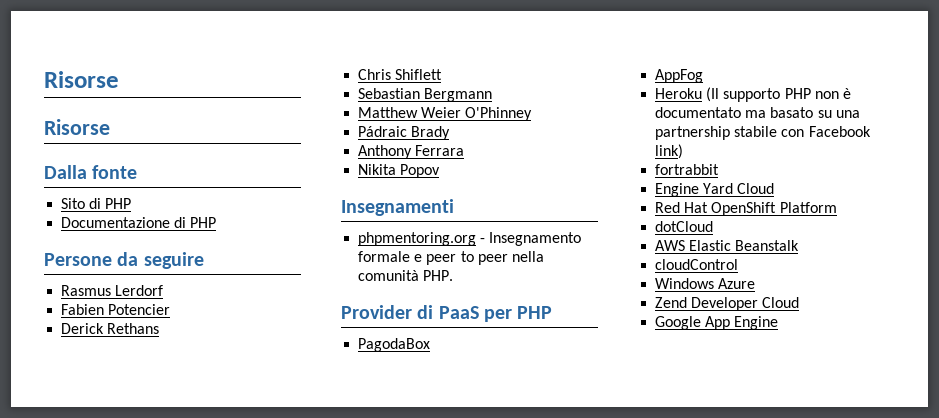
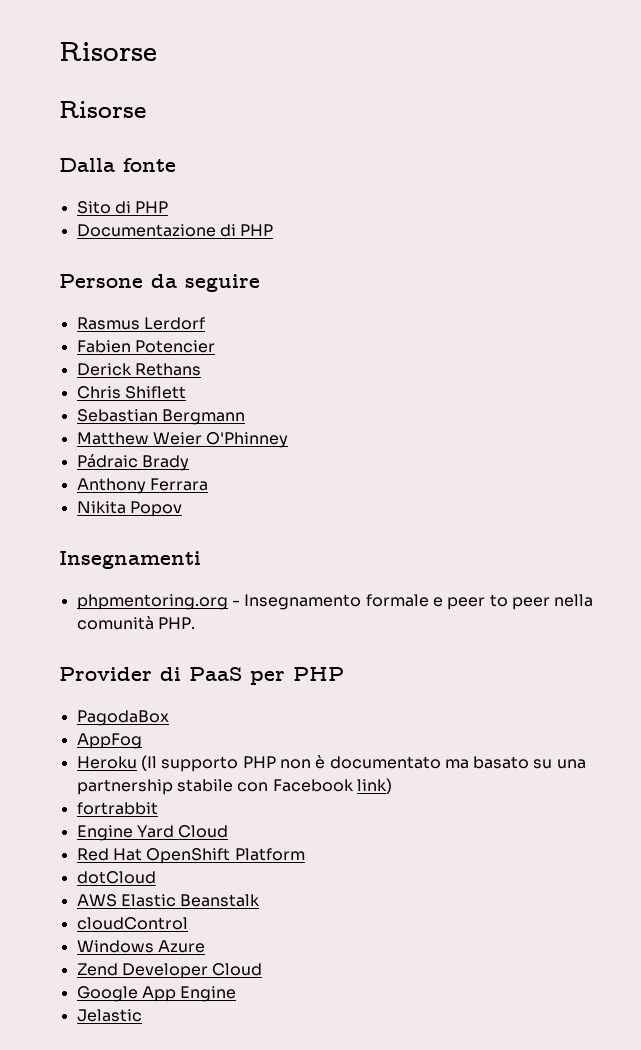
+ Jelastic

